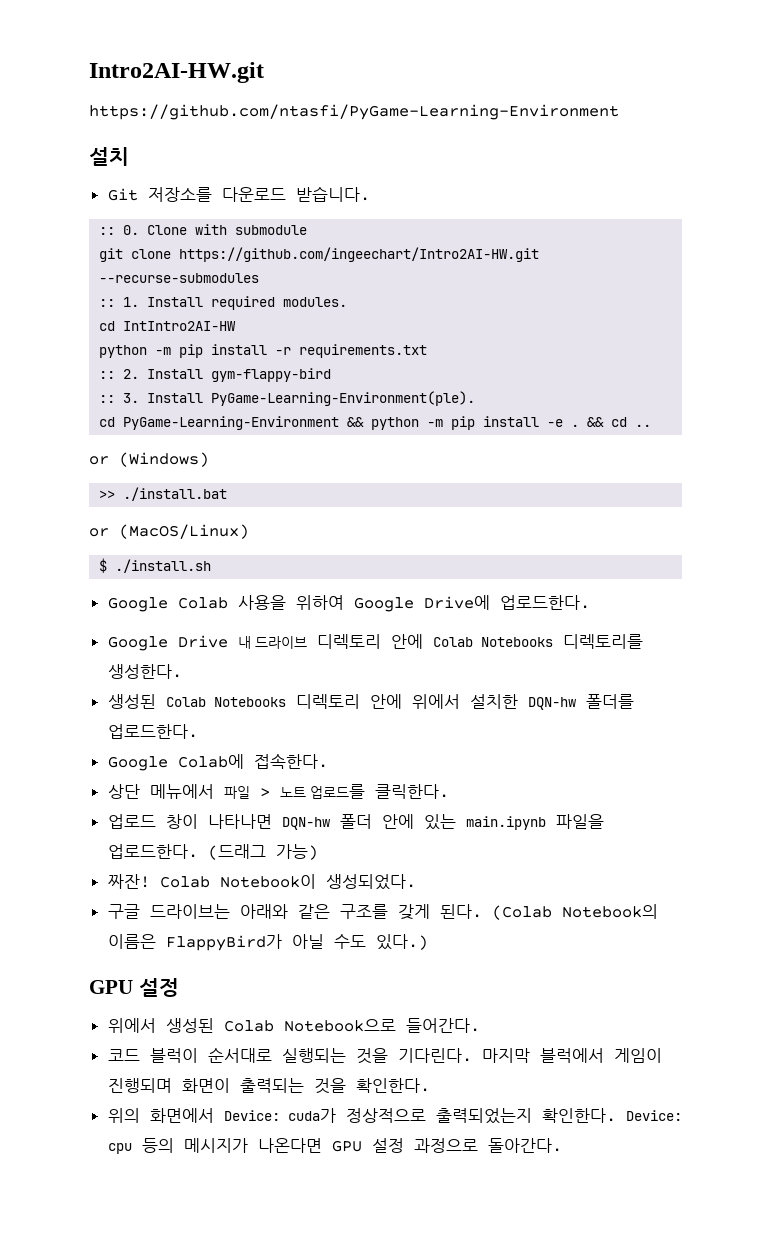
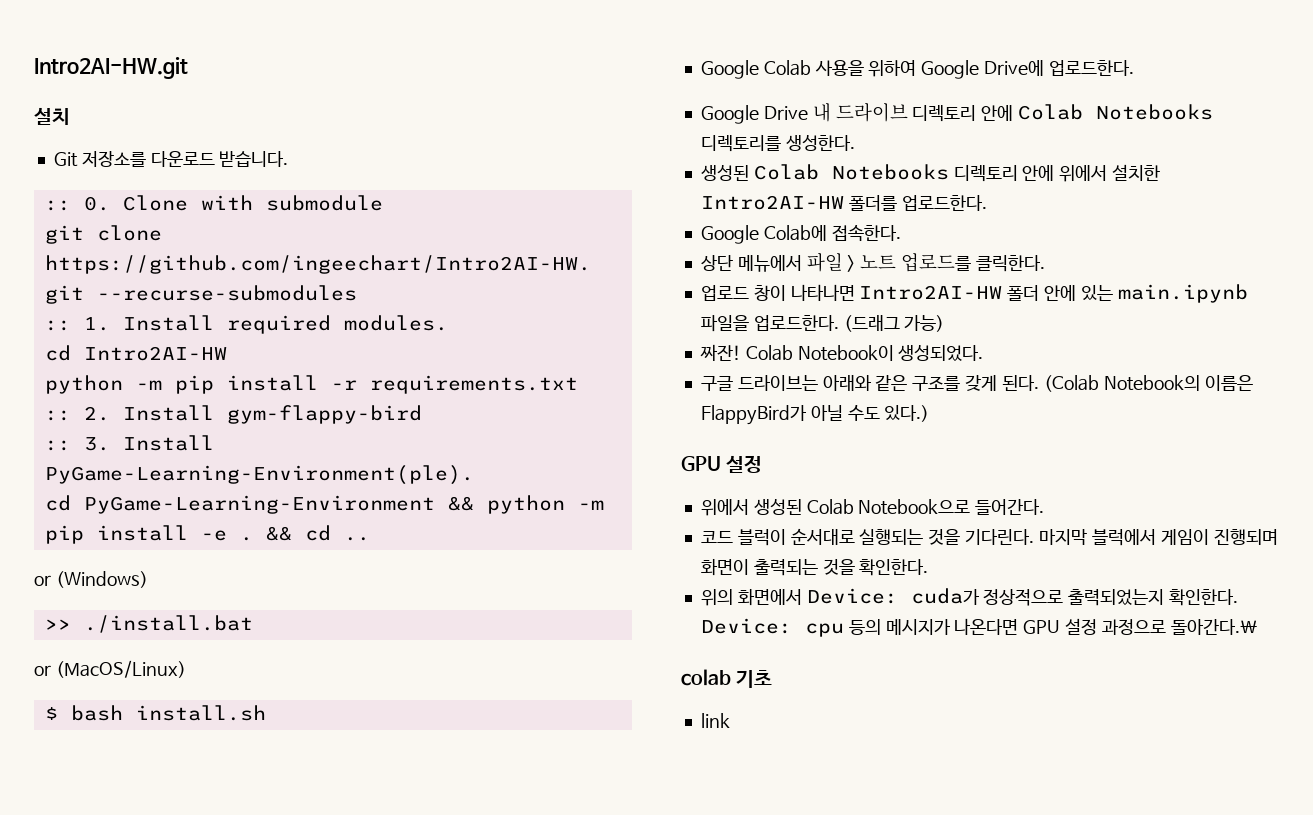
- https://github.com/ntasfi/PyGame-Learning-Environment
- cd IntIntro2AI-HW
+ cd Intro2AI-HW
- $ ./install.sh
+ $ bash install.sh
- 생성된 Colab Notebooks 디렉토리 안에 위에서 설치한 DQN-hw 폴더를 업로드한다.
+ 생성된 Colab Notebooks 디렉토리 안에 위에서 설치한 Intro2AI-HW 폴더를 업로드한다.
- 업로드 창이 나타나면 DQN-hw 폴더 안에 있는 main.ipynb 파일을 업로드한다.
+ 업로드 창이 나타나면 Intro2AI-HW 폴더 안에 있는 main.ipynb 파일을 업로드한다.
- Device: cpu 등의 메시지가 나온다면 GPU 설정 과정으로 돌아간다.
+ Device: cpu 등의 메시지가 나온다면 GPU 설정 과정으로 돌아간다.\
+ colab 기초
+ link

